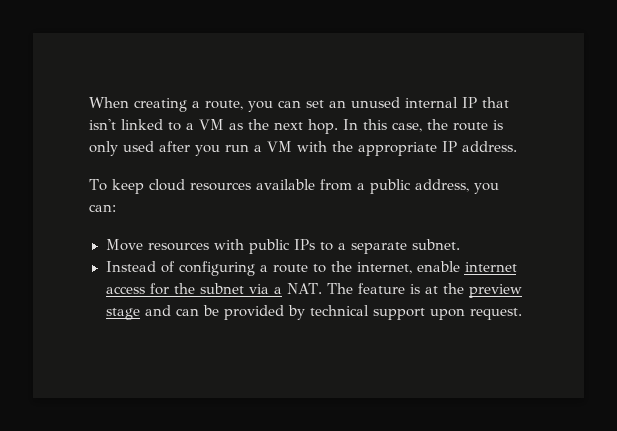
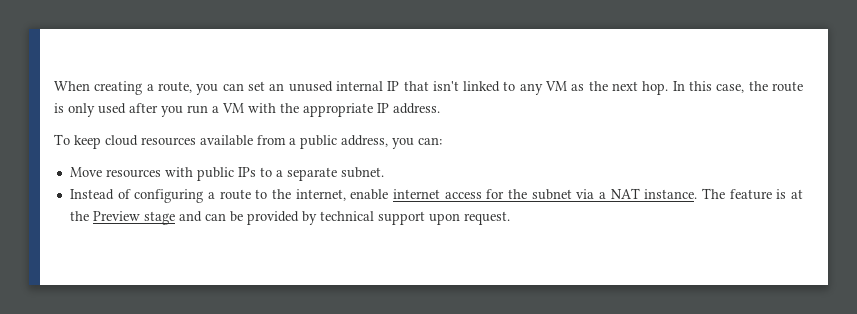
- When creating a route, you can set an unused internal IP that isn't linked to a VM as the next hop.
+ When creating a route, you can set an unused internal IP that isn't linked to any VM as the next hop.
- Instead of configuring a route to the internet, enable internet access for the subnet via a NAT. The feature is at the preview stage and can be provided by technical support upon request.
+ Instead of configuring a route to the internet, enable internet access for the subnet via a NAT instance. The feature is at the Preview stage and can be provided by technical support upon request.

